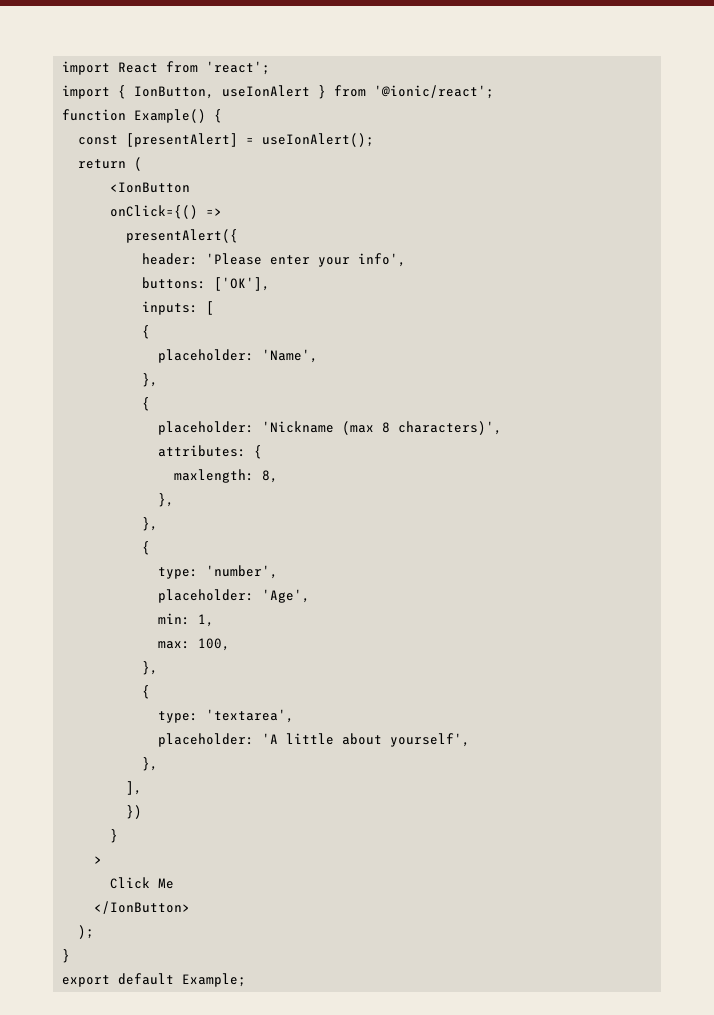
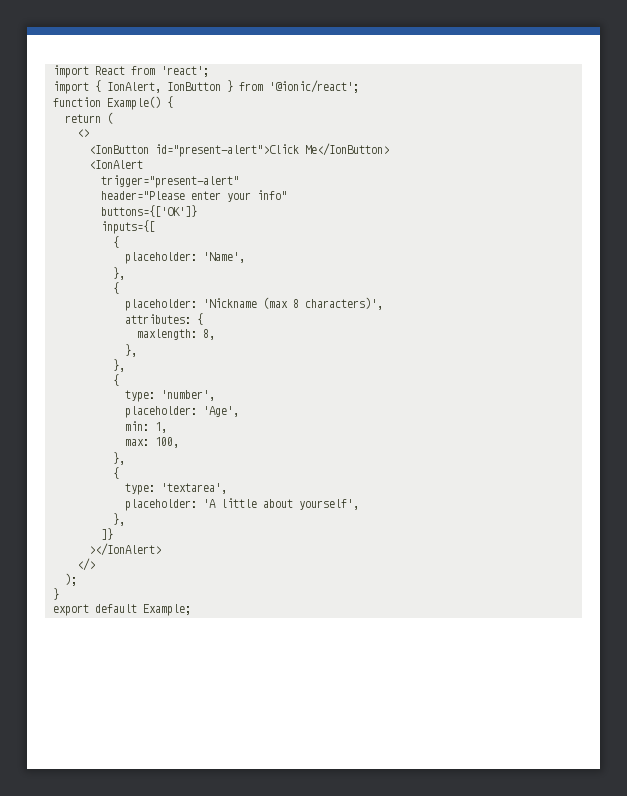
- import { IonButton, useIonAlert } from '@ionic/react';
+ import { IonAlert, IonButton } from '@ionic/react';
- const [presentAlert] = useIonAlert();
+ <>
- <IonButton
- onClick={() =>
- presentAlert({
- header: 'Please enter your info',
- buttons: ['OK'],
- inputs: [
+ <IonButton id="present-alert">Click Me</IonButton>
+ <IonAlert
+ trigger="present-alert"
+ header="Please enter your info"
+ buttons={['OK']}
+ inputs={[
- ],
- })
- }
- >
- Click Me
- </IonButton>
+ ]}
+ ></IonAlert>
+ </>

